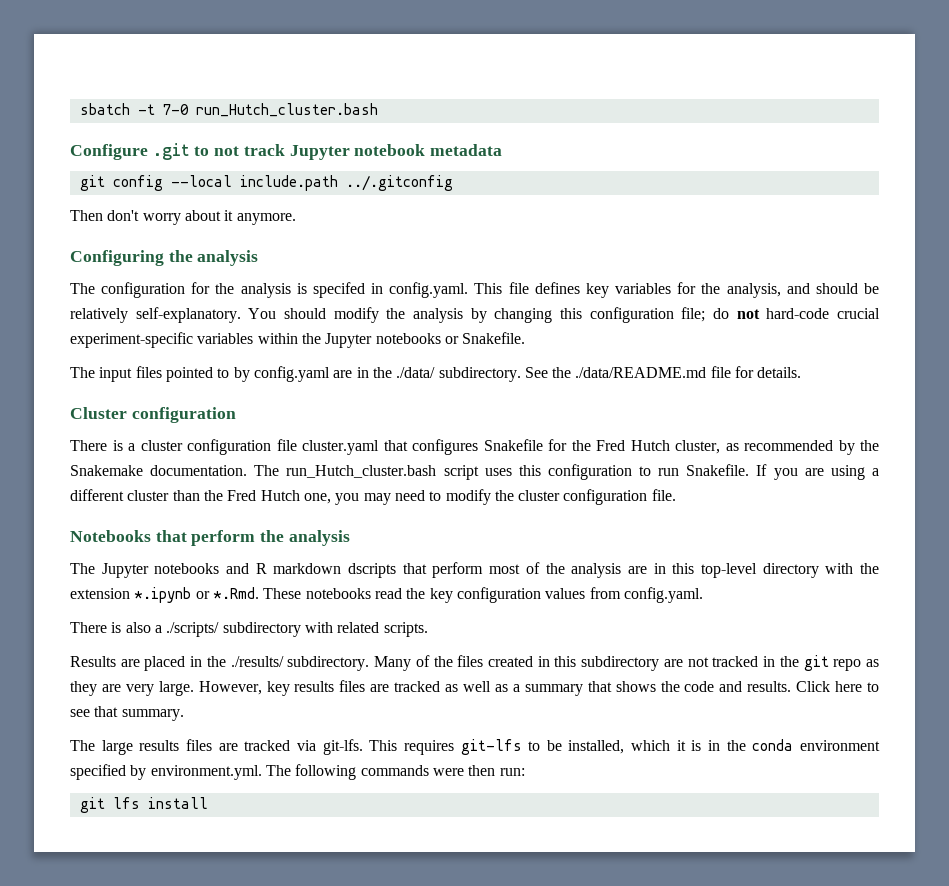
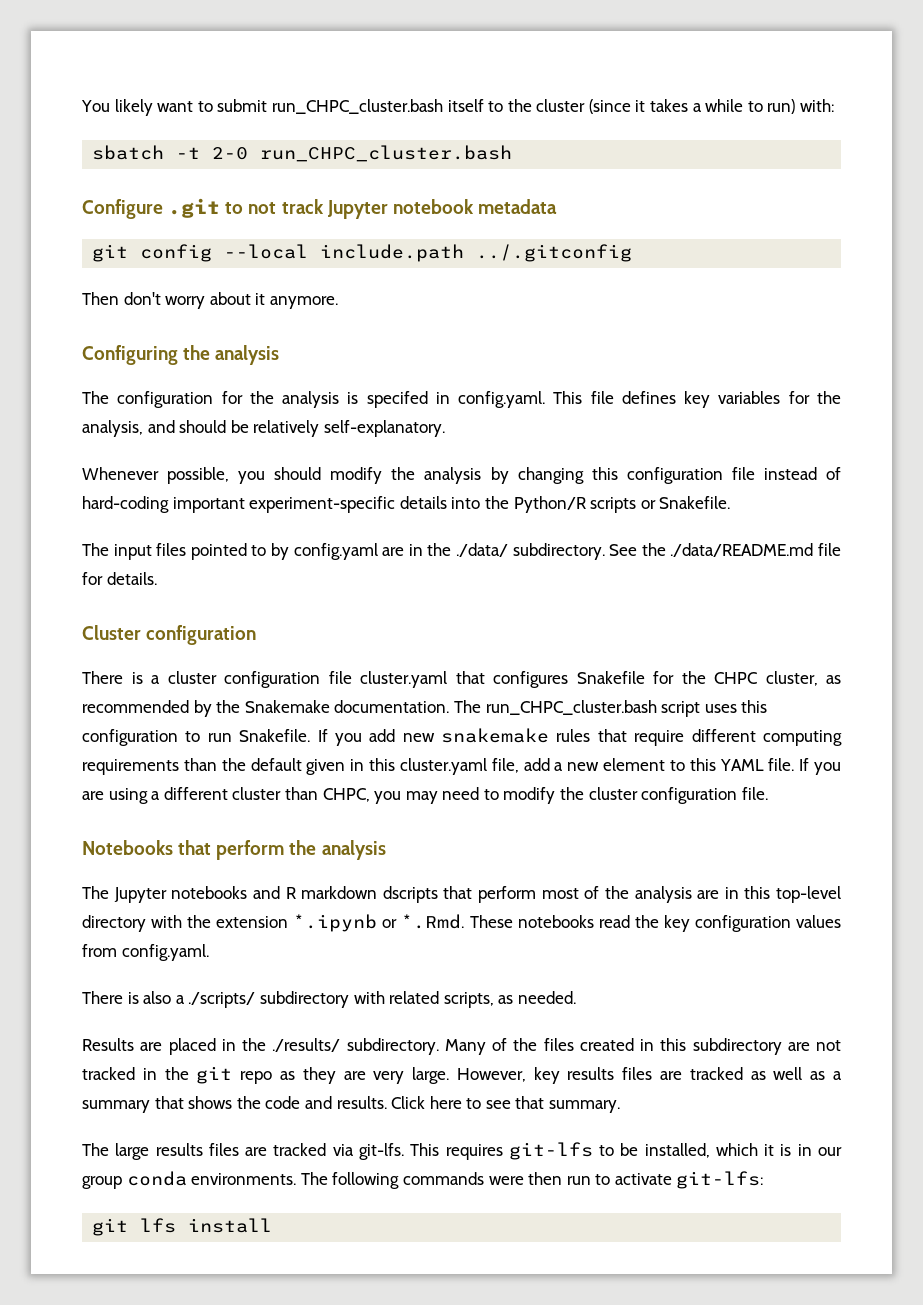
- sbatch -t 7-0 run_Hutch_cluster.bash
+ You likely want to submit run_CHPC_cluster.bash itself to the cluster (since it takes a while to run) with:
+ sbatch -t 2-0 run_CHPC_cluster.bash
- The configuration for the analysis is specifed in config.yaml. This file defines key variables for the analysis, and should be relatively self-explanatory. You should modify the analysis by changing this configuration file; do not hard-code crucial experiment-specific variables within the Jupyter notebooks or Snakefile.
+ The configuration for the analysis is specifed in config.yaml. This file defines key variables for the analysis, and should be relatively self-explanatory.
+ Whenever possible, you should modify the analysis by changing this configuration file instead of hard-coding important experiment-specific details into the Python/R scripts or Snakefile.
- There is a cluster configuration file cluster.yaml that configures Snakefile for the Fred Hutch cluster, as recommended by the Snakemake documentation.
+ There is a cluster configuration file cluster.yaml that configures Snakefile for the CHPC cluster, as recommended by the Snakemake documentation.
- The run_Hutch_cluster.bash script uses this configuration to run Snakefile.
+ The run_CHPC_cluster.bash script uses this configuration to run Snakefile.
- If you are using a different cluster than the Fred Hutch one, you may need to modify the cluster configuration file.
+ If you add new snakemake rules that require different computing requirements than the default given in this cluster.yaml file, add a new element to this YAML file. If you are using a different cluster than CHPC, you may need to modify the cluster configuration file.
- There is also a ./scripts/ subdirectory with related scripts.
+ There is also a ./scripts/ subdirectory with related scripts, as needed.
- This requires git-lfs to be installed, which it is in the conda environment specified by environment.yml. The following commands were then run:
+ This requires git-lfs to be installed, which it is in our group conda environments. The following commands were then run to activate git-lfs:

